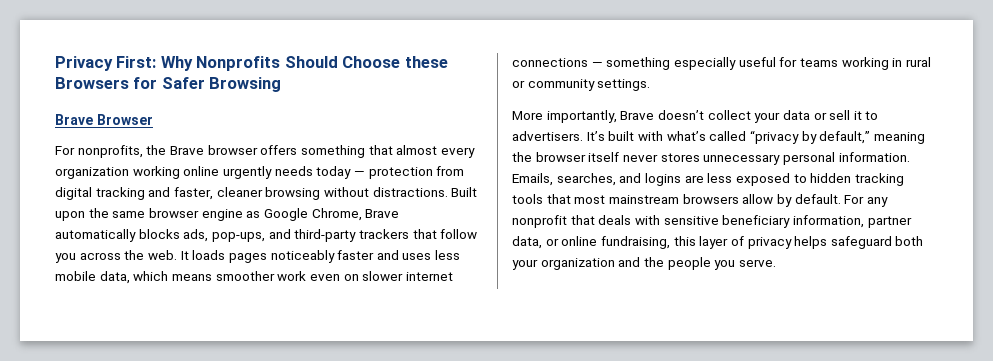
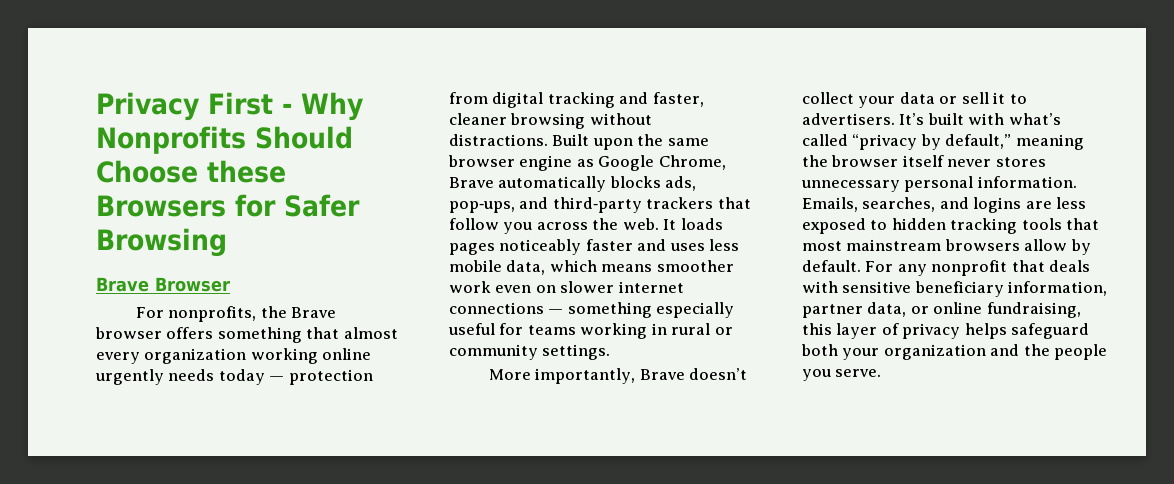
- Privacy First: Why Nonprofits Should Choose these Browsers for Safer Browsing
+ Privacy First - Why Nonprofits Should Choose these Browsers for Safer Browsing

